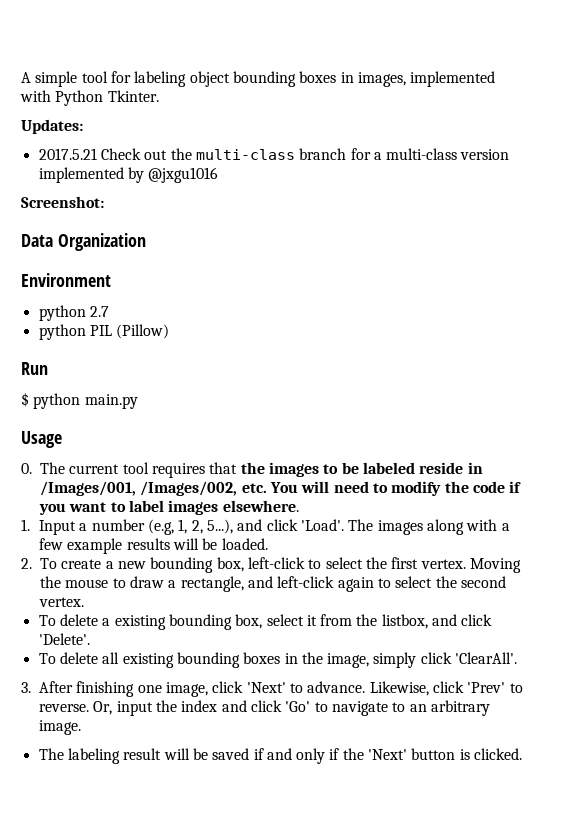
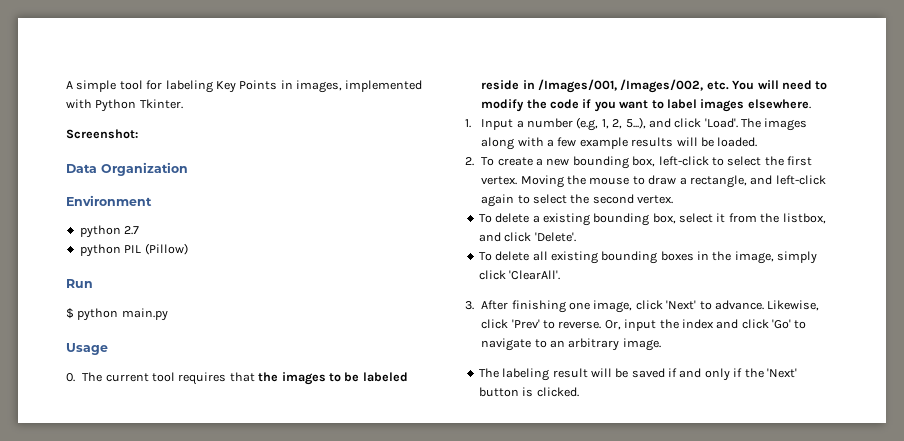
- A simple tool for labeling object bounding boxes in images, implemented with Python Tkinter.
+ A simple tool for labeling Key Points in images, implemented with Python Tkinter.
- Updates:
- 2017.5.21 Check out the multi-class branch for a multi-class version implemented by @jxgu1016

